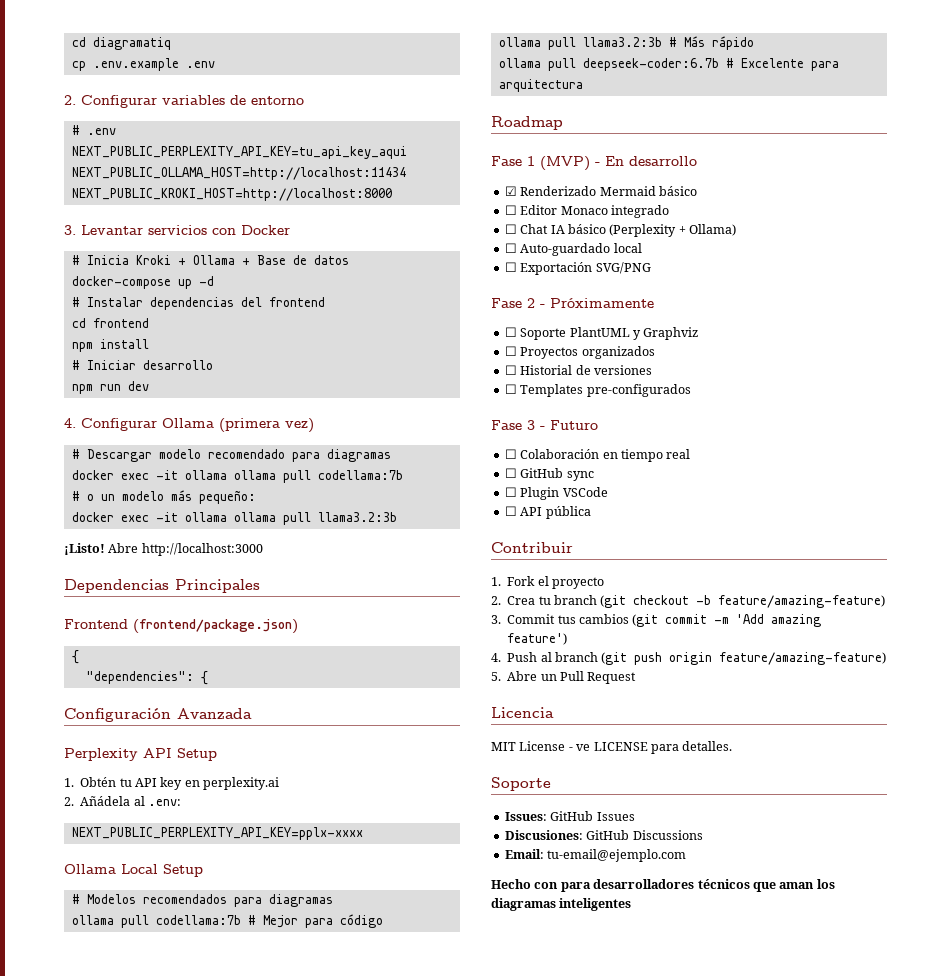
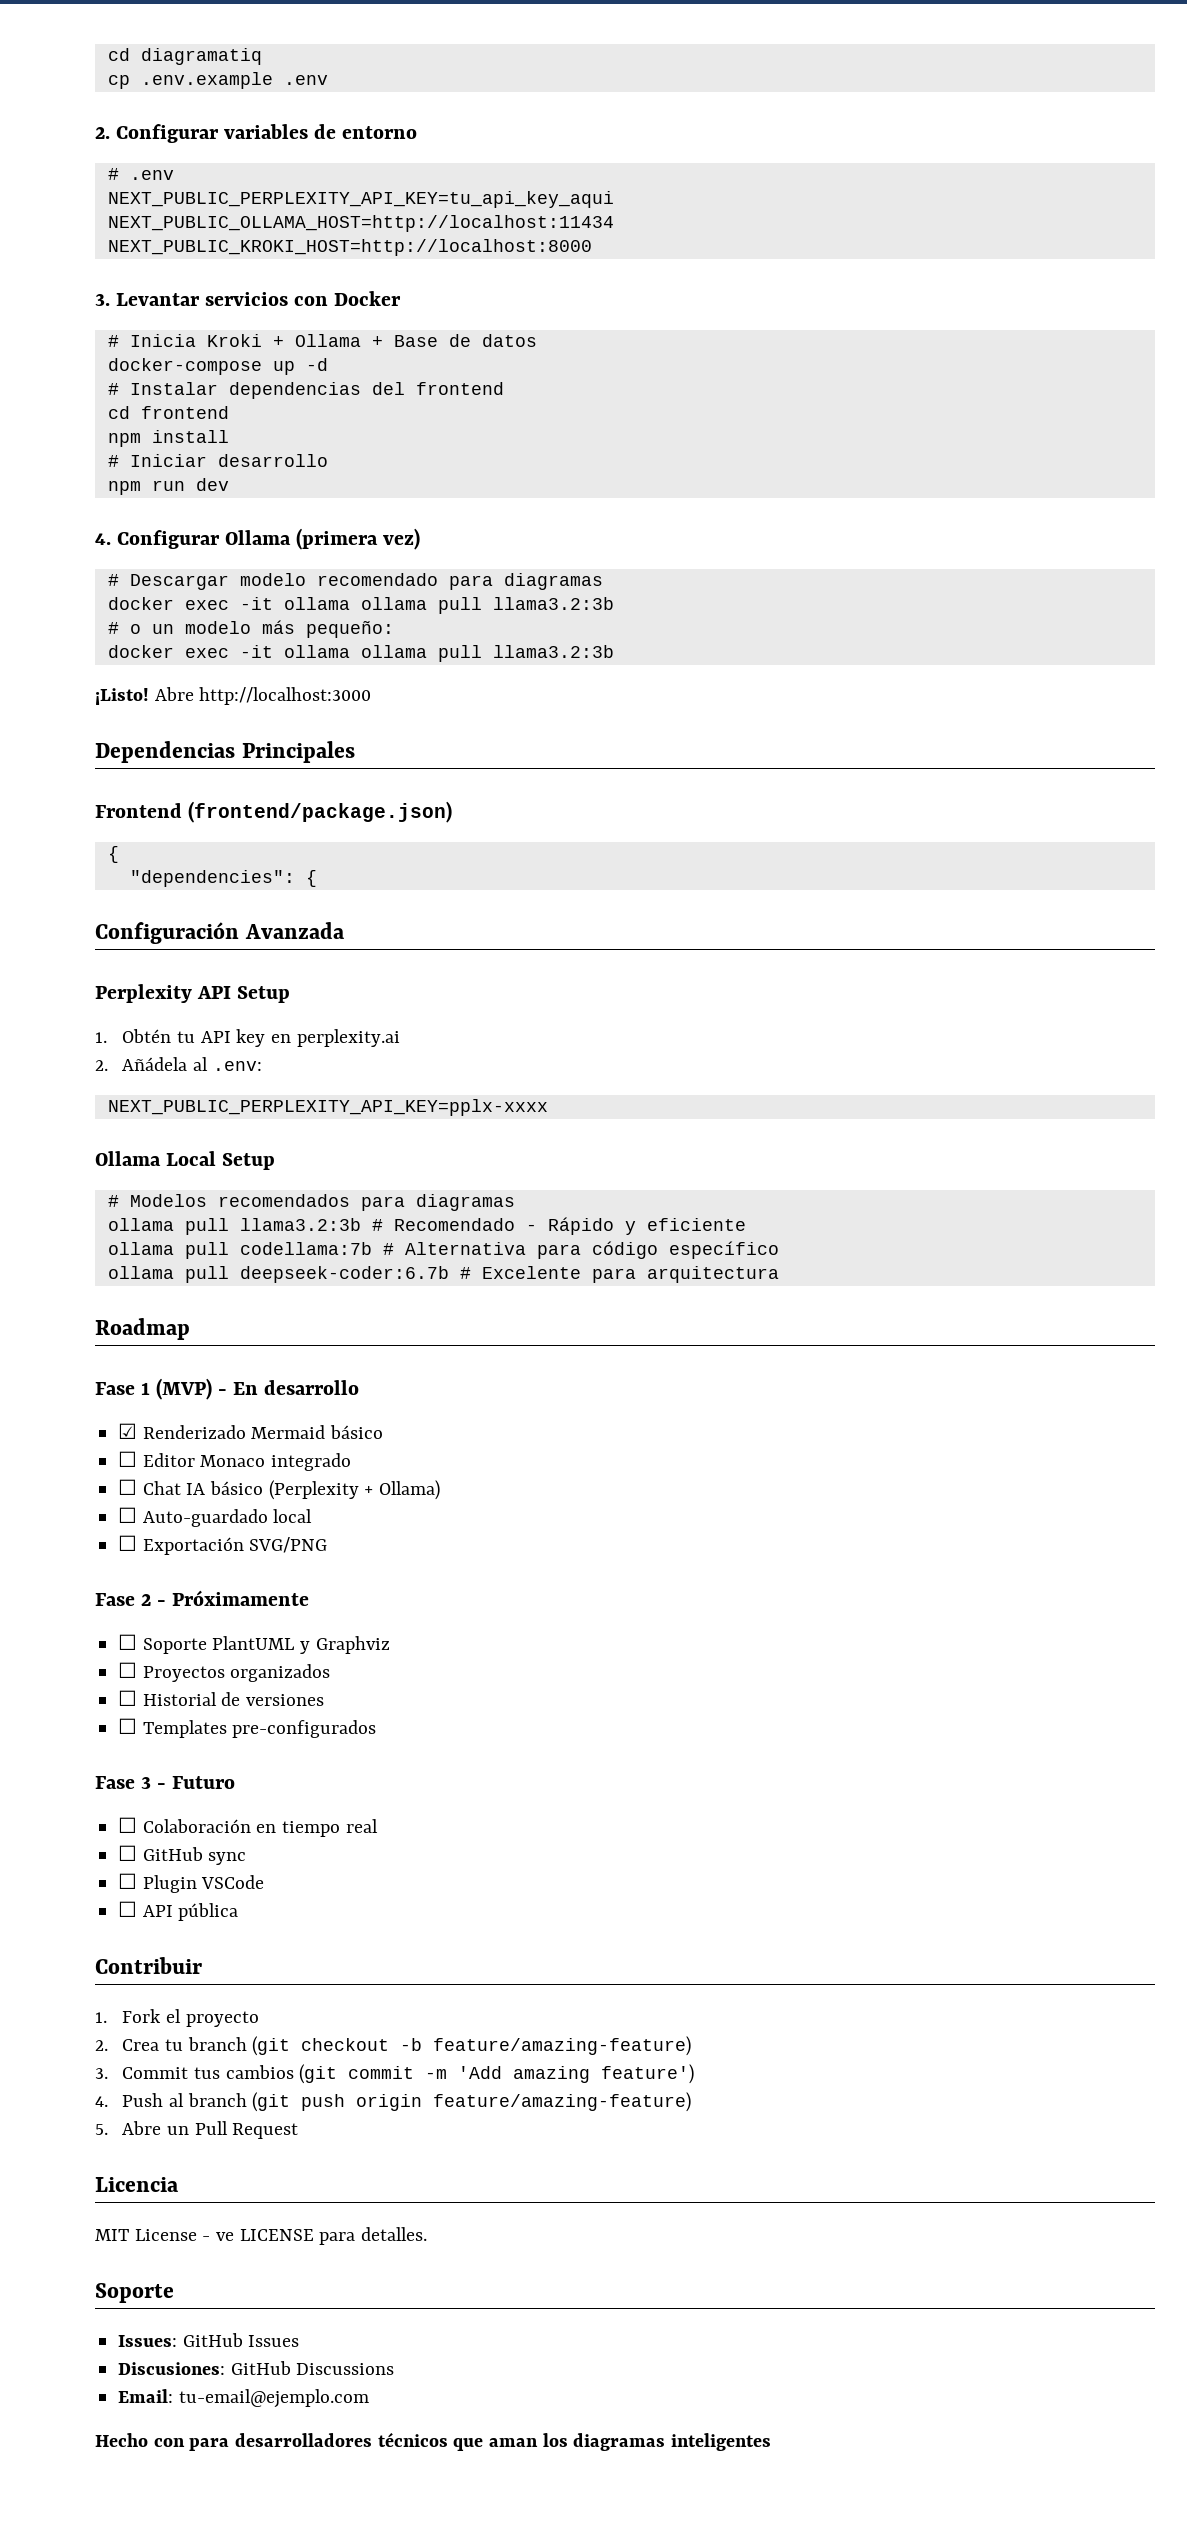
  # Descargar modelo recomendado para diagramas
- docker exec -it ollama ollama pull codellama:7b
+ docker exec -it ollama ollama pull llama3.2:3b
- ollama pull codellama:7b # Mejor para código
- ollama pull llama3.2:3b # Más rápido
+ ollama pull llama3.2:3b # Recomendado - Rápido y eficiente
+ ollama pull codellama:7b # Alternativa para código específico

